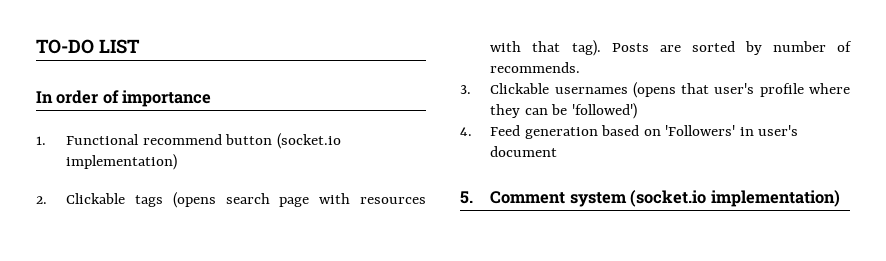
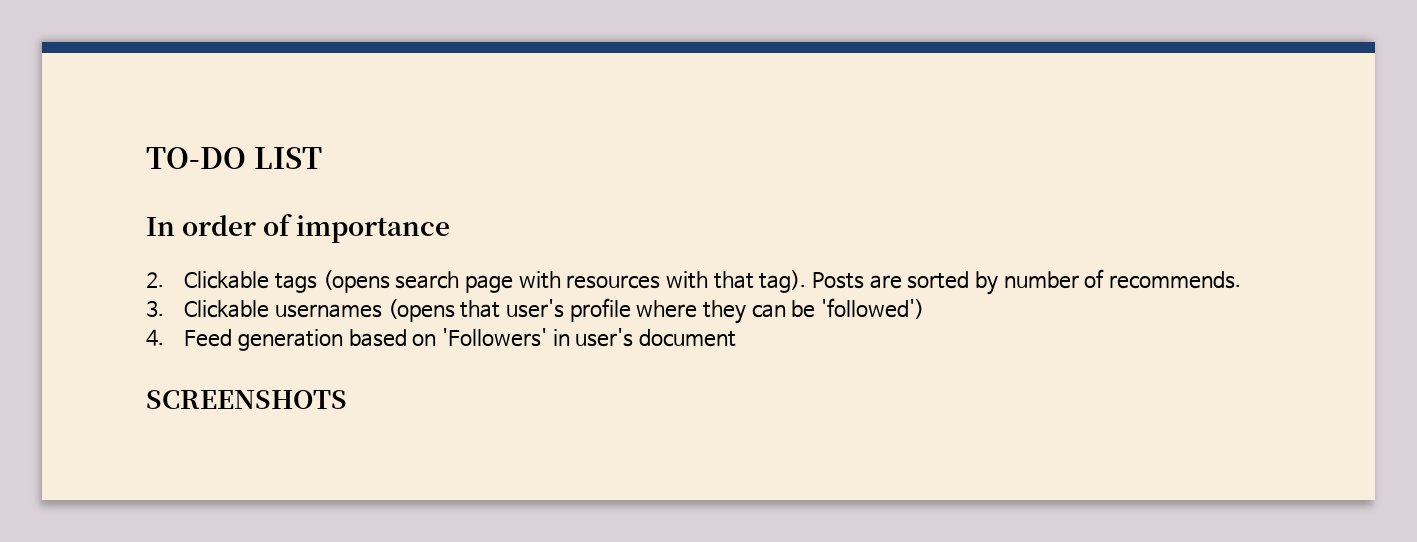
- 1. Functional recommend button (socket.io implementation)
- 5. Comment system (socket.io implementation)
+ SCREENSHOTS

